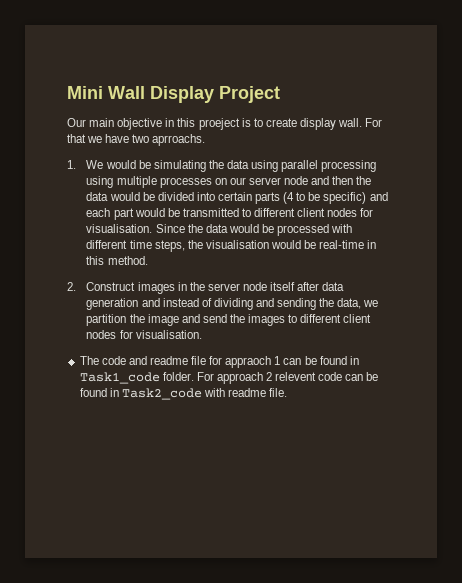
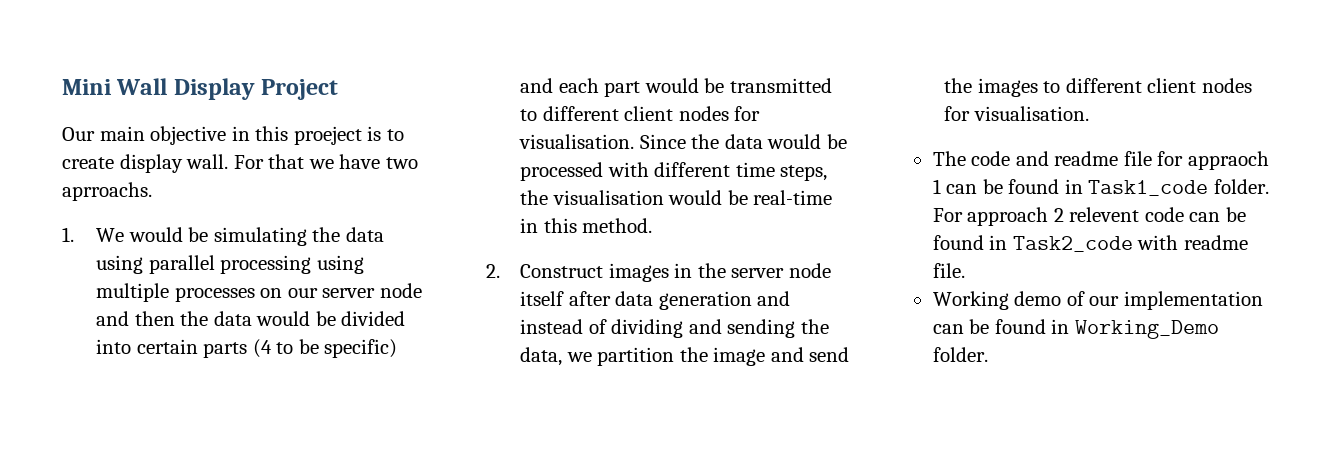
+ Working demo of our implementation can be found in Working_Demo folder.

